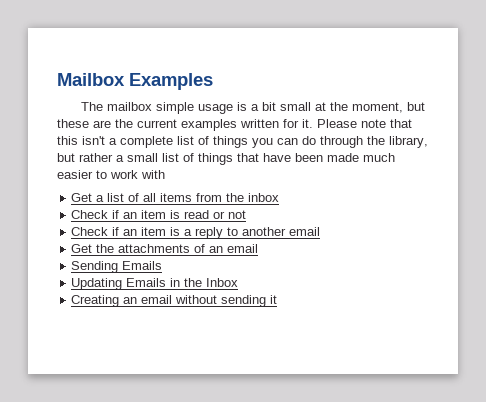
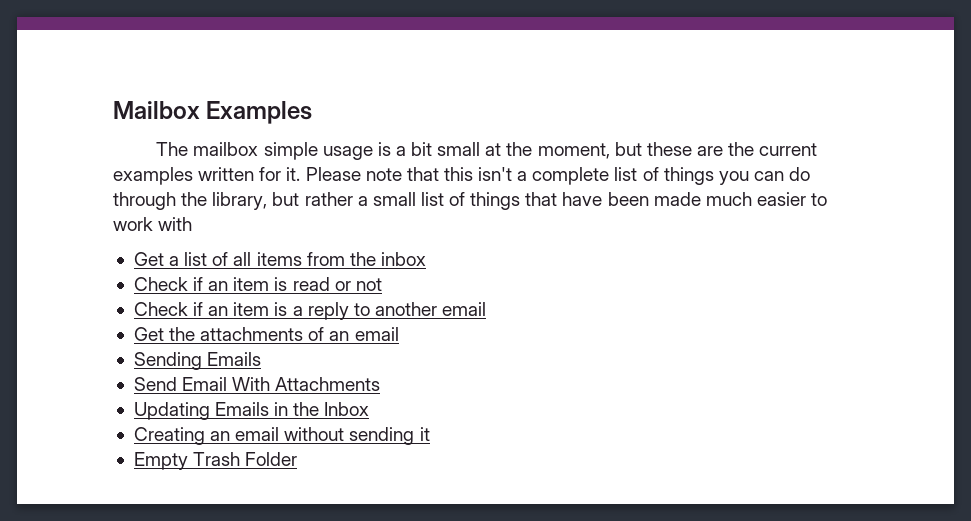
+ Send Email With Attachments
+ Empty Trash Folder

